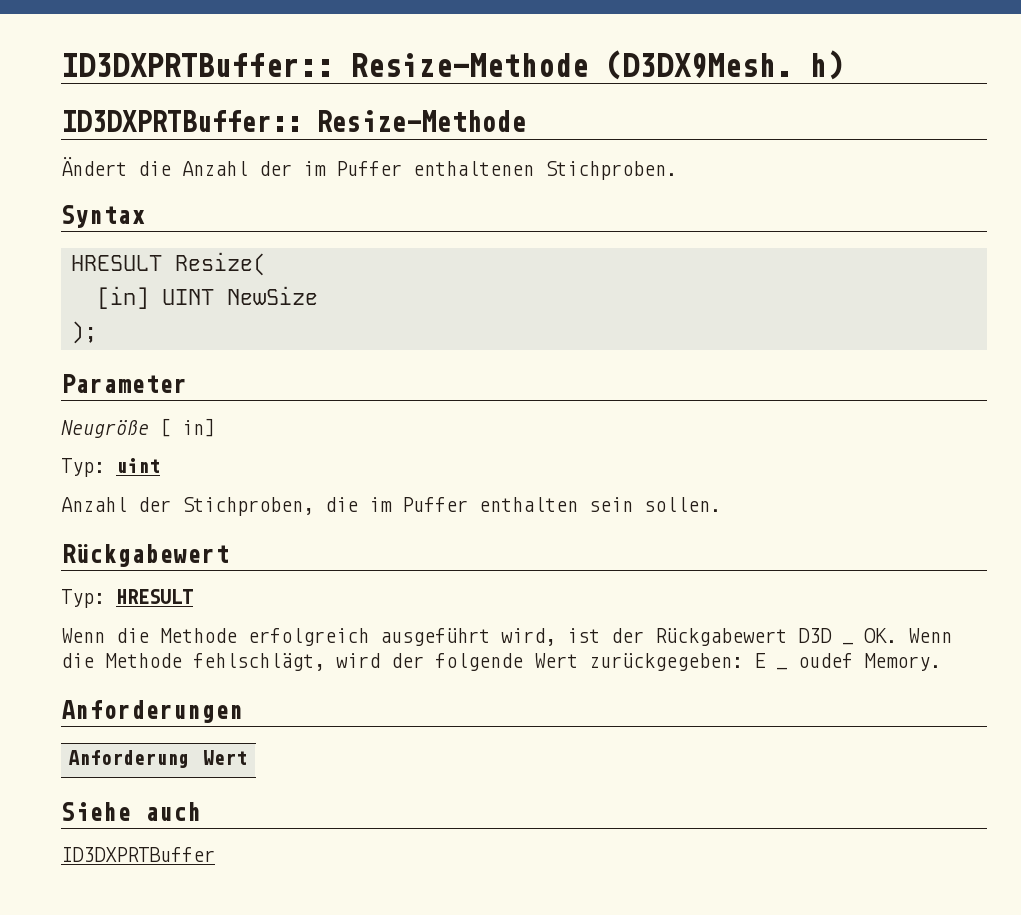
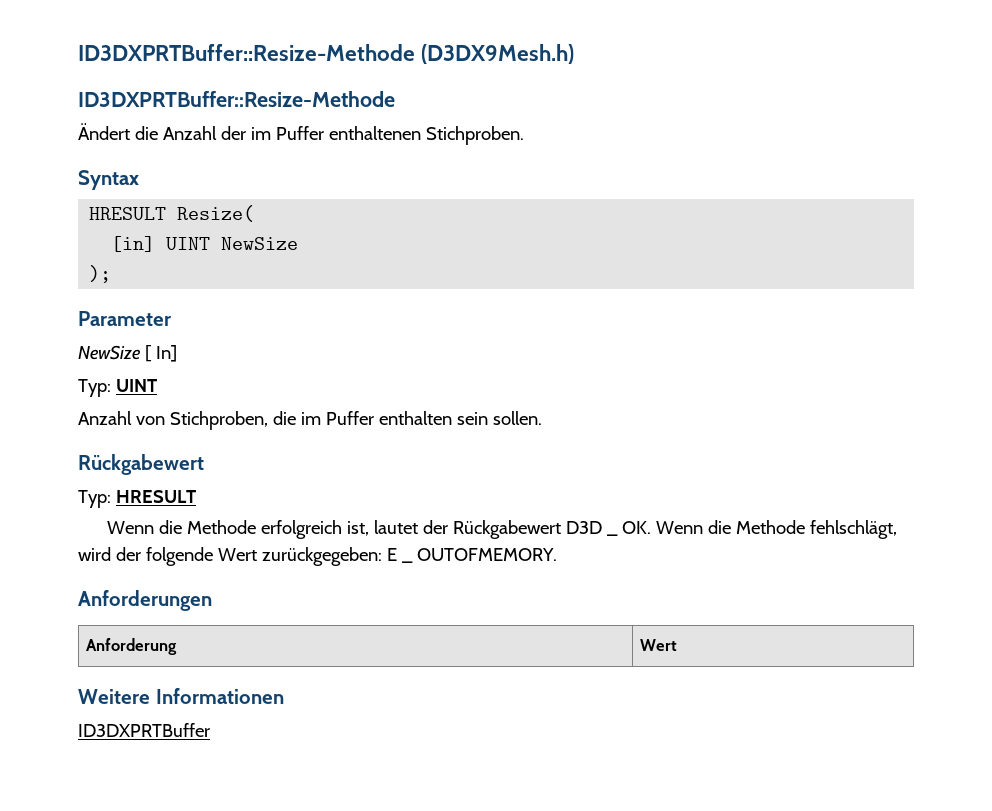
- ID3DXPRTBuffer:: Resize-Methode (D3DX9Mesh. h)
- ID3DXPRTBuffer:: Resize-Methode
+ ID3DXPRTBuffer::Resize-Methode (D3DX9Mesh.h)
+ ID3DXPRTBuffer::Resize-Methode
- Neugröße [ in]
- Typ: uint
- Anzahl der Stichproben, die im Puffer enthalten sein sollen.
+ NewSize [ In]
+ Typ: UINT
+ Anzahl von Stichproben, die im Puffer enthalten sein sollen.
- Wenn die Methode erfolgreich ausgeführt wird, ist der Rückgabewert D3D _ OK. Wenn die Methode fehlschlägt, wird der folgende Wert zurückgegeben: E _ oudef Memory.
+ Wenn die Methode erfolgreich ist, lautet der Rückgabewert D3D _ OK. Wenn die Methode fehlschlägt, wird der folgende Wert zurückgegeben: E _ OUTOFMEMORY.
- Siehe auch
+ Weitere Informationen

